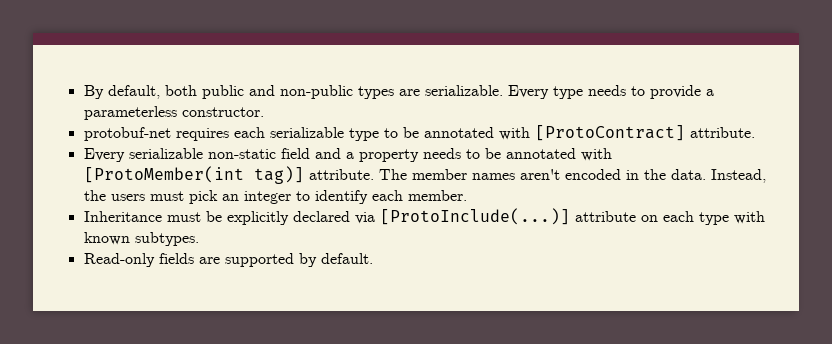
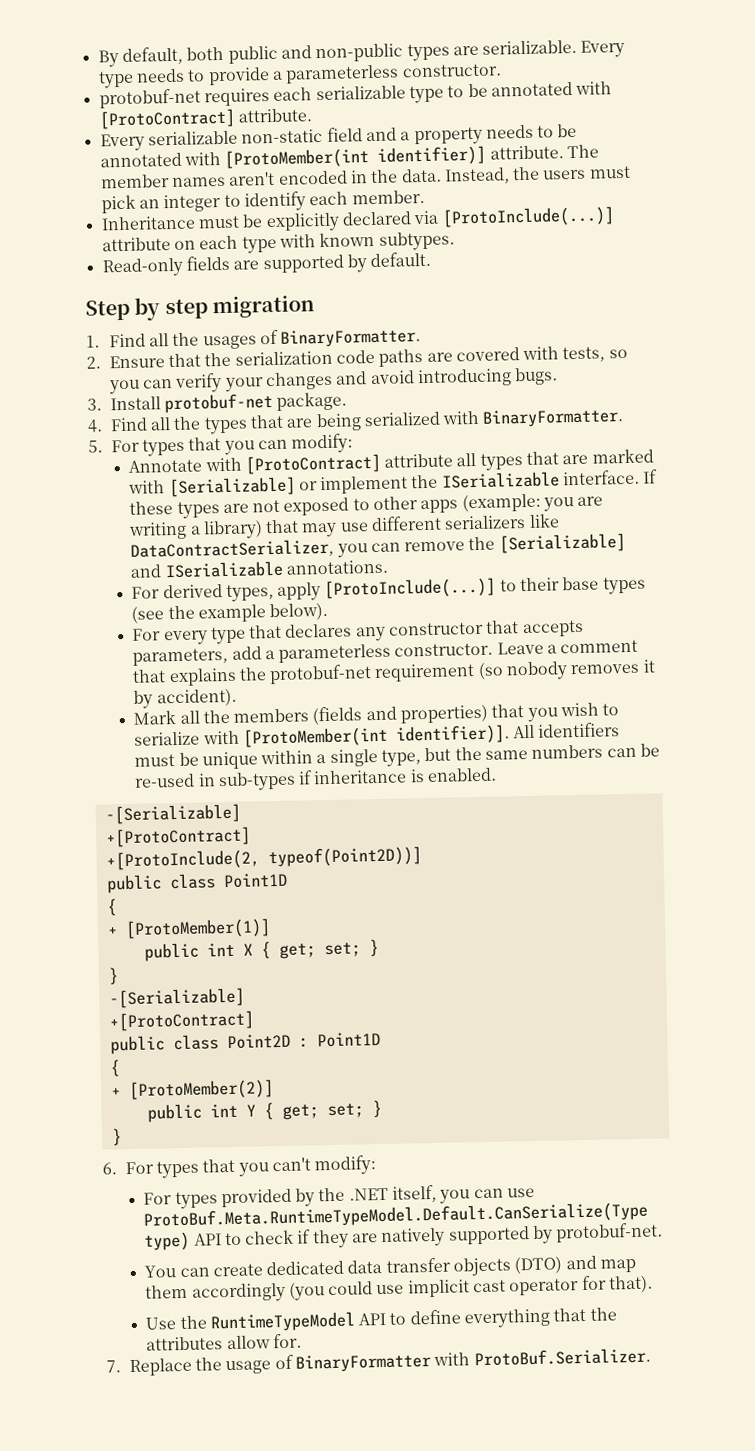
- Every serializable non-static field and a property needs to be annotated with [ProtoMember(int tag)] attribute.
+ Every serializable non-static field and a property needs to be annotated with [ProtoMember(int identifier)] attribute.
+ Step by step migration
+ 1. Find all the usages of BinaryFormatter.
+ 2. Ensure that the serialization code paths are covered with tests, so you can verify your changes and avoid introducing bugs.
+ 3. Install protobuf-net package.
+ 4. Find all the types that are being serialized with BinaryFormatter.
+ 5. For types that you can modify:
+ Annotate with [ProtoContract] attribute all types that are marked with [Serializable] or implement the ISerializable interface. If these types are not exposed to other apps (example: you are writing a library) that may use different serializers like DataContractSerializer, you can remove the [Serializable] and ISerializable annotations.
+ For derived types, apply [ProtoInclude(...)] to their base types (see the example below).
+ For every type that declares any constructor that accepts parameters, add a parameterless constructor. Leave a comment that explains the protobuf-net requirement (so nobody removes it by accident).
+ Mark all the members (fields and properties) that you wish to serialize with [ProtoMember(int identifier)]. All identifiers must be unique within a single type, but the same numbers can be re-used in sub-types if inheritance is enabled.
+ -[Serializable]
+ +[ProtoContract]
+ +[ProtoInclude(2, typeof(Point2D))]
+ public class Point1D
+ {
+ + [ProtoMember(1)]
+ public int X { get; set; }
+ }
+ -[Serializable]
+ +[ProtoContract]
+ public class Point2D : Point1D
+ {
+ + [ProtoMember(2)]
+ public int Y { get; set; }
+ }
+ 6. For types that you can't modify:
+ For types provided by the .NET itself, you can use ProtoBuf.Meta.RuntimeTypeModel.Default.CanSerialize(Type type) API to check if they are natively supported by protobuf-net.
+ You can create dedicated data transfer objects (DTO) and map them accordingly (you could use implicit cast operator for that).
+ Use the RuntimeTypeModel API to define everything that the attributes allow for.
+ 7. Replace the usage of BinaryFormatter with ProtoBuf.Serializer.

